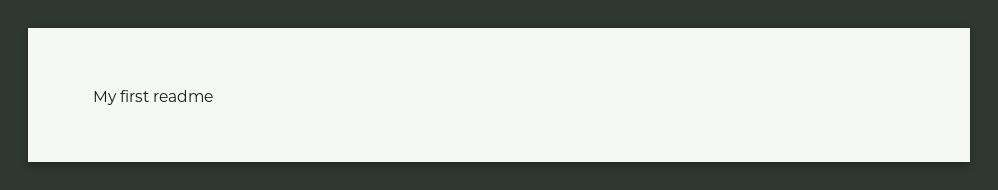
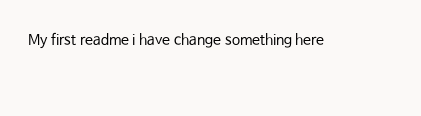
- My first readme
+ My first readme i have change something here

